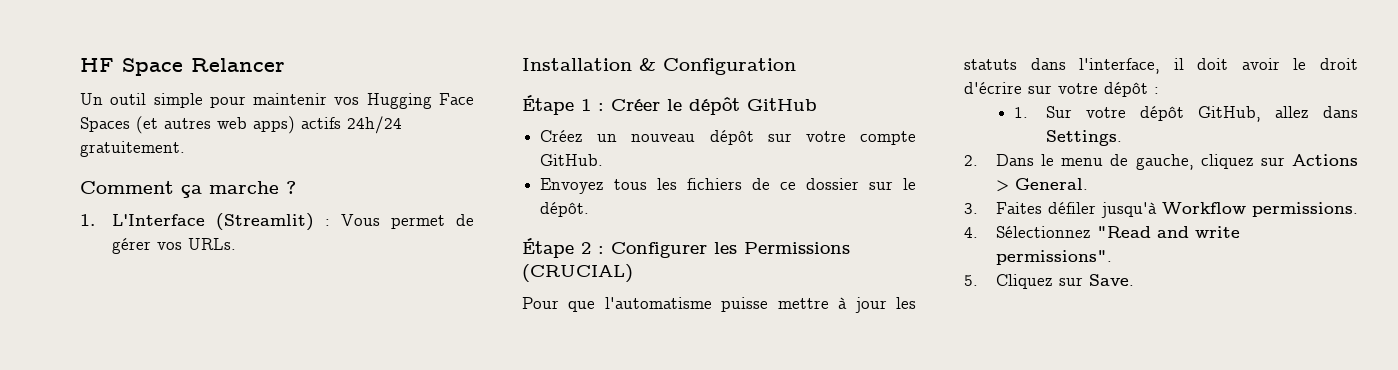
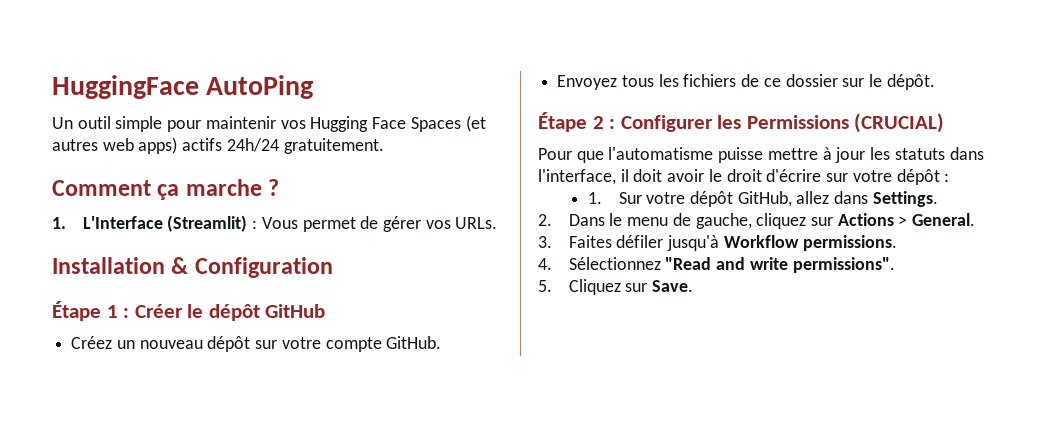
- HF Space Relancer
+ HuggingFace AutoPing

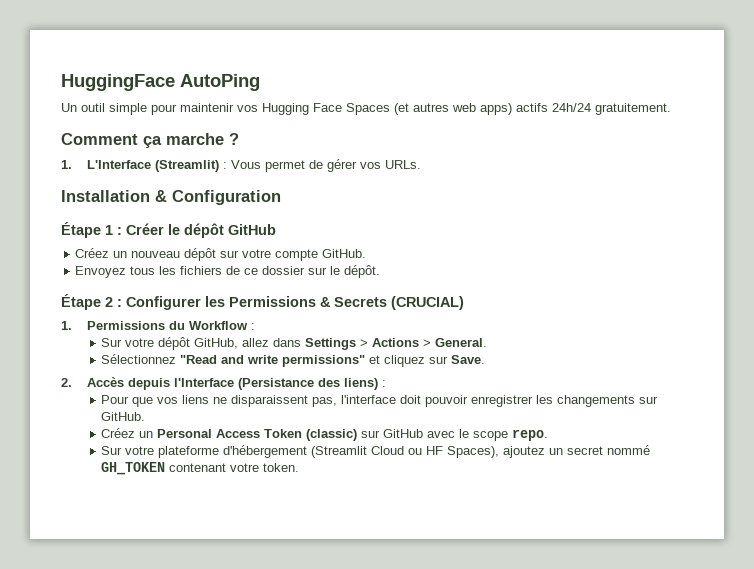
- Étape 2 : Configurer les Permissions (CRUCIAL)
+ Étape 2 : Configurer les Permissions & Secrets (CRUCIAL)
- Pour que l'automatisme puisse mettre à jour les statuts dans l'interface, il doit avoir le droit d'écrire sur votre dépôt :
- 1. Sur votre dépôt GitHub, allez dans Settings.
- 2. Dans le menu de gauche, cliquez sur Actions > General.
- 3. Faites défiler jusqu'à Workflow permissions.
- 4. Sélectionnez "Read and write permissions".
- 5. Cliquez sur Save.
+ 1. Permissions du Workflow :
+ Sur votre dépôt GitHub, allez dans Settings > Actions > General.
+ Sélectionnez "Read and write permissions" et cliquez sur Save.
+ 2. Accès depuis l'Interface (Persistance des liens) :
+ Pour que vos liens ne disparaissent pas, l'interface doit pouvoir enregistrer les changements sur GitHub.
+ Créez un Personal Access Token (classic) sur GitHub avec le scope repo.
+ Sur votre plateforme d'hébergement (Streamlit Cloud ou HF Spaces), ajoutez un secret nommé GH_TOKEN contenant votre token.

